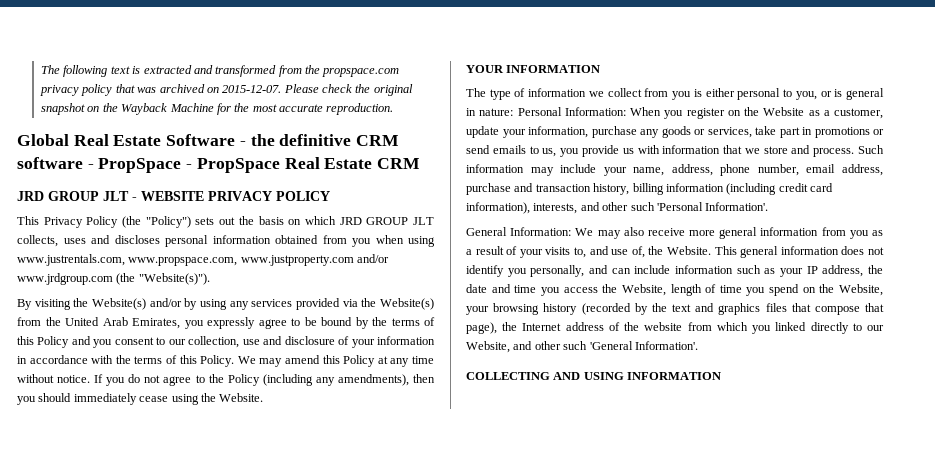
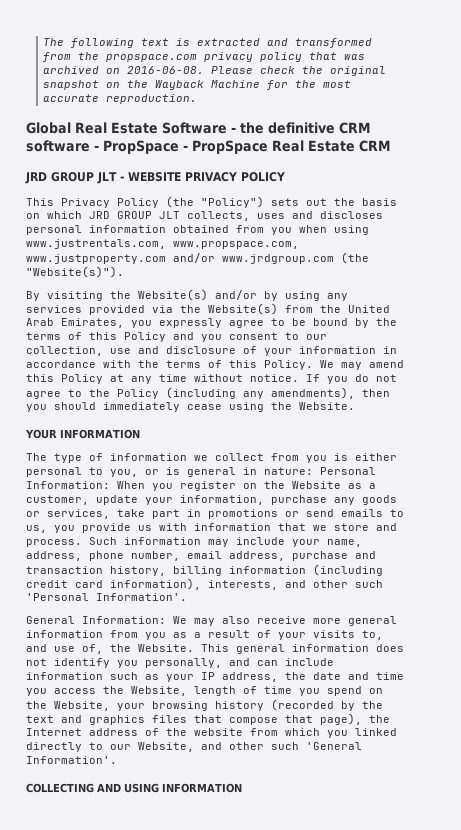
- The following text is extracted and transformed from the propspace.com privacy policy that was archived on 2015-12-07.
+ The following text is extracted and transformed from the propspace.com privacy policy that was archived on 2016-06-08.

